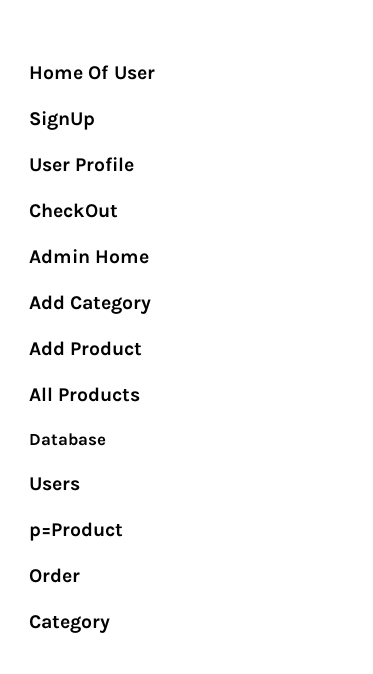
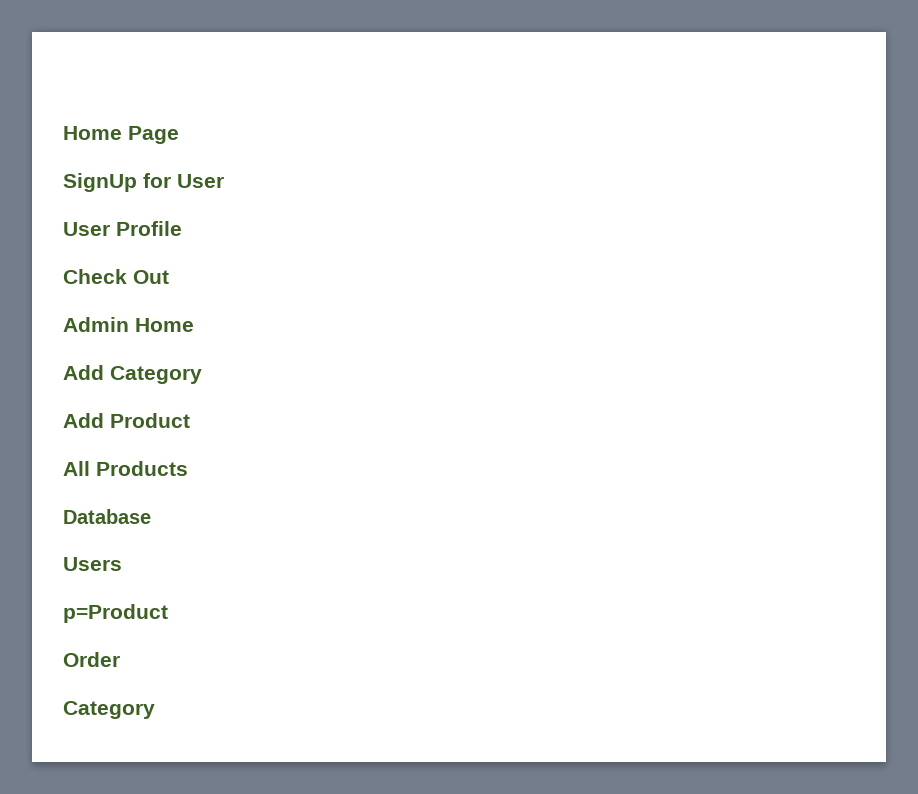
- Home Of User
+ Home Page
- SignUp
+ SignUp for User
- CheckOut
+ Check Out

